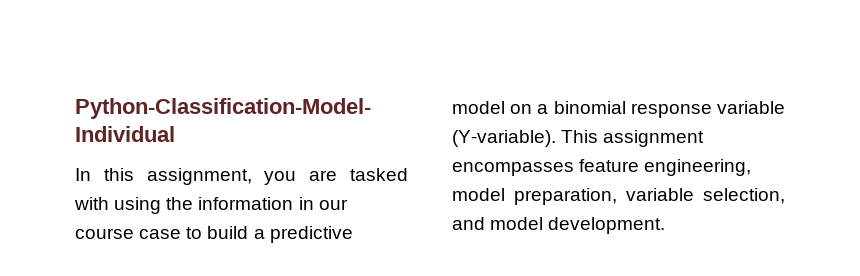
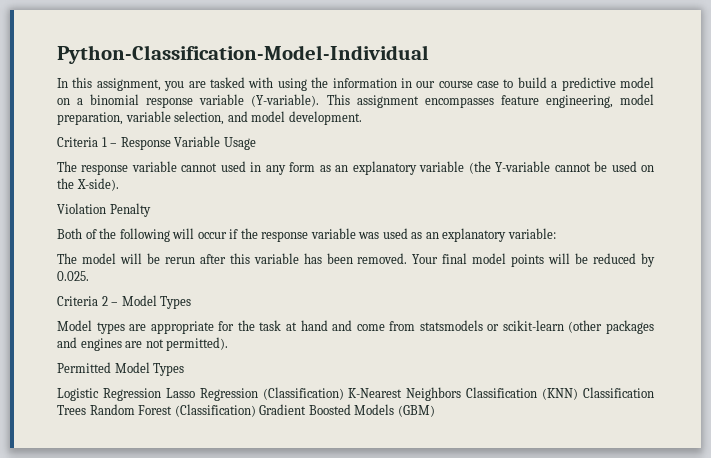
+ Criteria 1 – Response Variable Usage
+ The response variable cannot used in any form as an explanatory variable (the Y-variable cannot be used on the X-side).
+ Violation Penalty
+ Both of the following will occur if the response variable was used as an explanatory variable:
+ The model will be rerun after this variable has been removed. Your final model points will be reduced by 0.025.
+ Criteria 2 – Model Types
+ Model types are appropriate for the task at hand and come from statsmodels or scikit-learn (other packages and engines are not permitted).
+ Permitted Model Types
+ Logistic Regression Lasso Regression (Classification) K-Nearest Neighbors Classification (KNN) Classification Trees Random Forest (Classification) Gradient Boosted Models (GBM)

